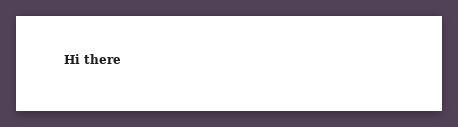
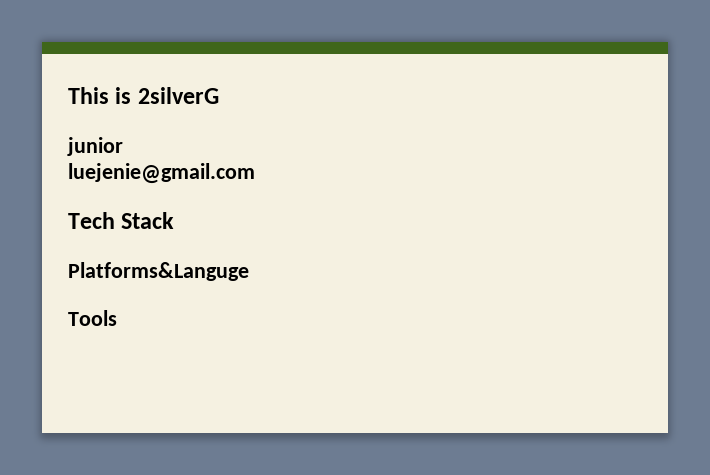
- Hi there
+ This is 2silverG
+ junior
+ luejenie@gmail.com
+ Tech Stack
+ Platforms&Languge
+ Tools

